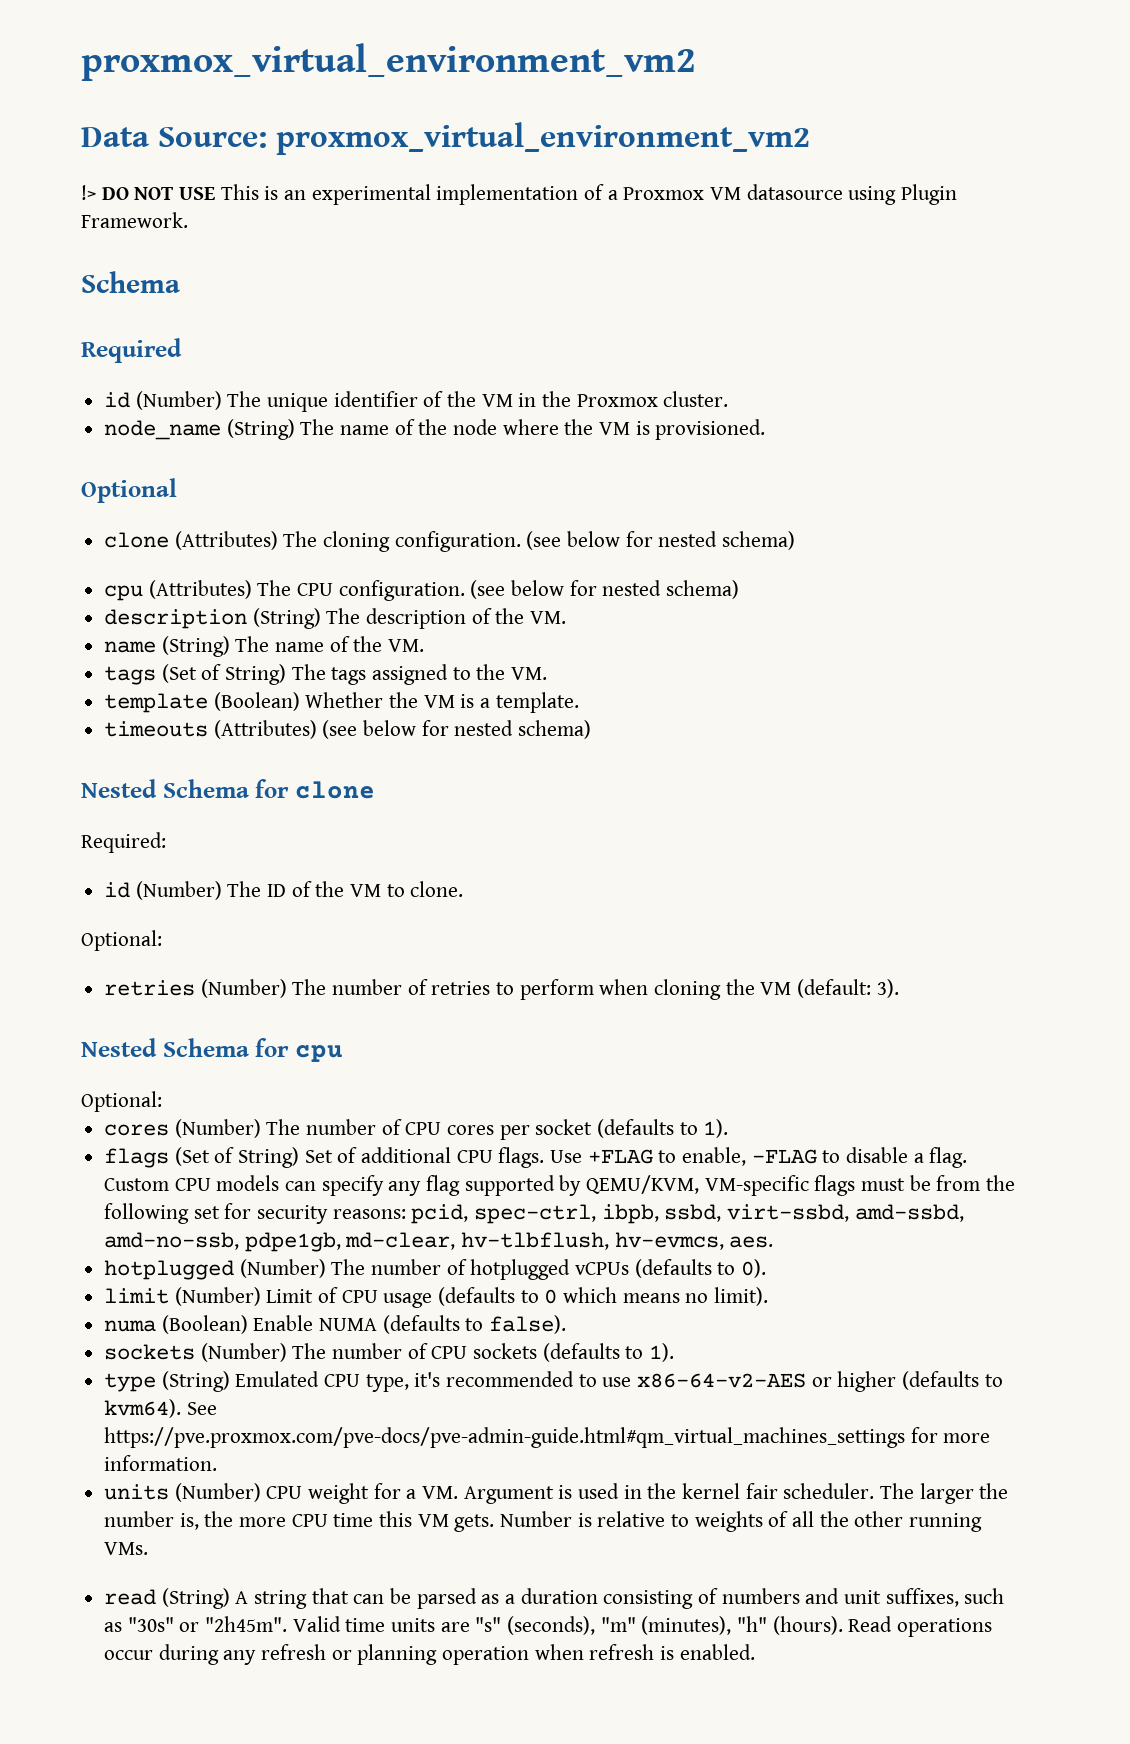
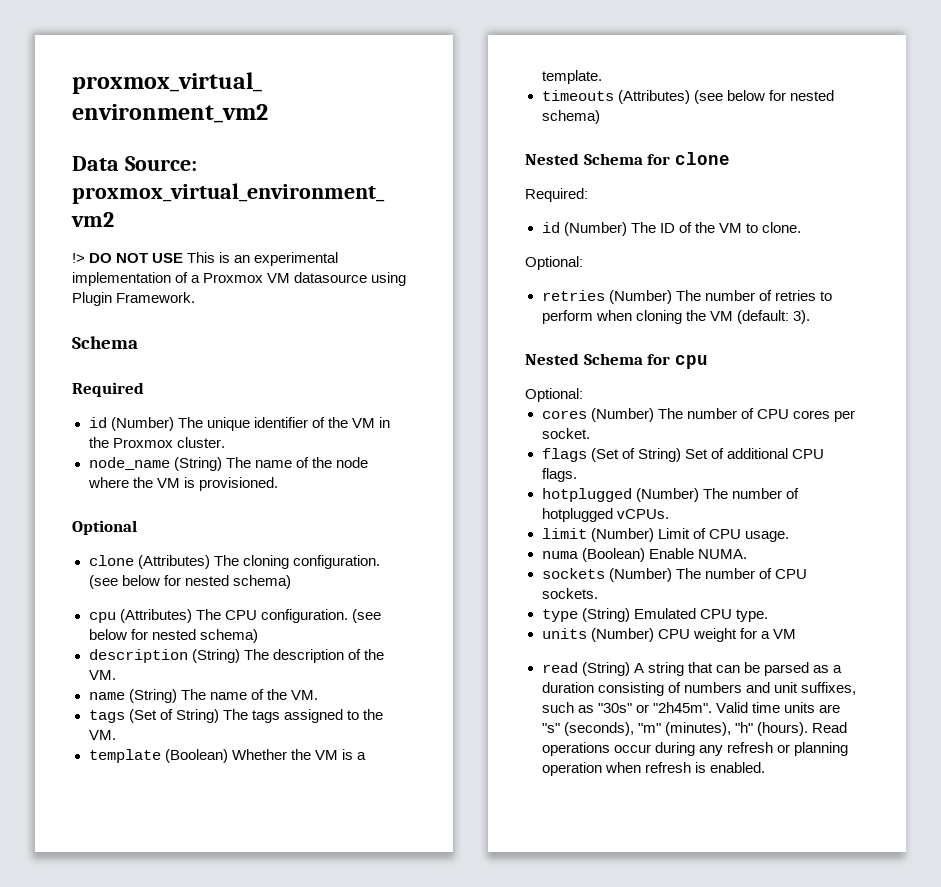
- cores (Number) The number of CPU cores per socket (defaults to 1).
+ cores (Number) The number of CPU cores per socket.
- Use +FLAG to enable, -FLAG to disable a flag. Custom CPU models can specify any flag supported by QEMU/KVM, VM-specific flags must be from the following set for security reasons: pcid, spec-ctrl, ibpb, ssbd, virt-ssbd, amd-ssbd, amd-no-ssb, pdpe1gb, md-clear, hv-tlbflush, hv-evmcs, aes.
- hotplugged (Number) The number of hotplugged vCPUs (defaults to 0).
+ hotplugged (Number) The number of hotplugged vCPUs.
- limit (Number) Limit of CPU usage (defaults to 0 which means no limit).
+ limit (Number) Limit of CPU usage.
- numa (Boolean) Enable NUMA (defaults to false).
+ numa (Boolean) Enable NUMA.
- sockets (Number) The number of CPU sockets (defaults to 1).
+ sockets (Number) The number of CPU sockets.
- type (String) Emulated CPU type, it's recommended to use x86-64-v2-AES or higher (defaults to kvm64). See https://pve.proxmox.com/pve-docs/pve-admin-guide.html#qm_virtual_machines_settings for more information.
+ type (String) Emulated CPU type.
- units (Number) CPU weight for a VM. Argument is used in the kernel fair scheduler. The larger the number is, the more CPU time this VM gets. Number is relative to weights of all the other running VMs.
+ units (Number) CPU weight for a VM

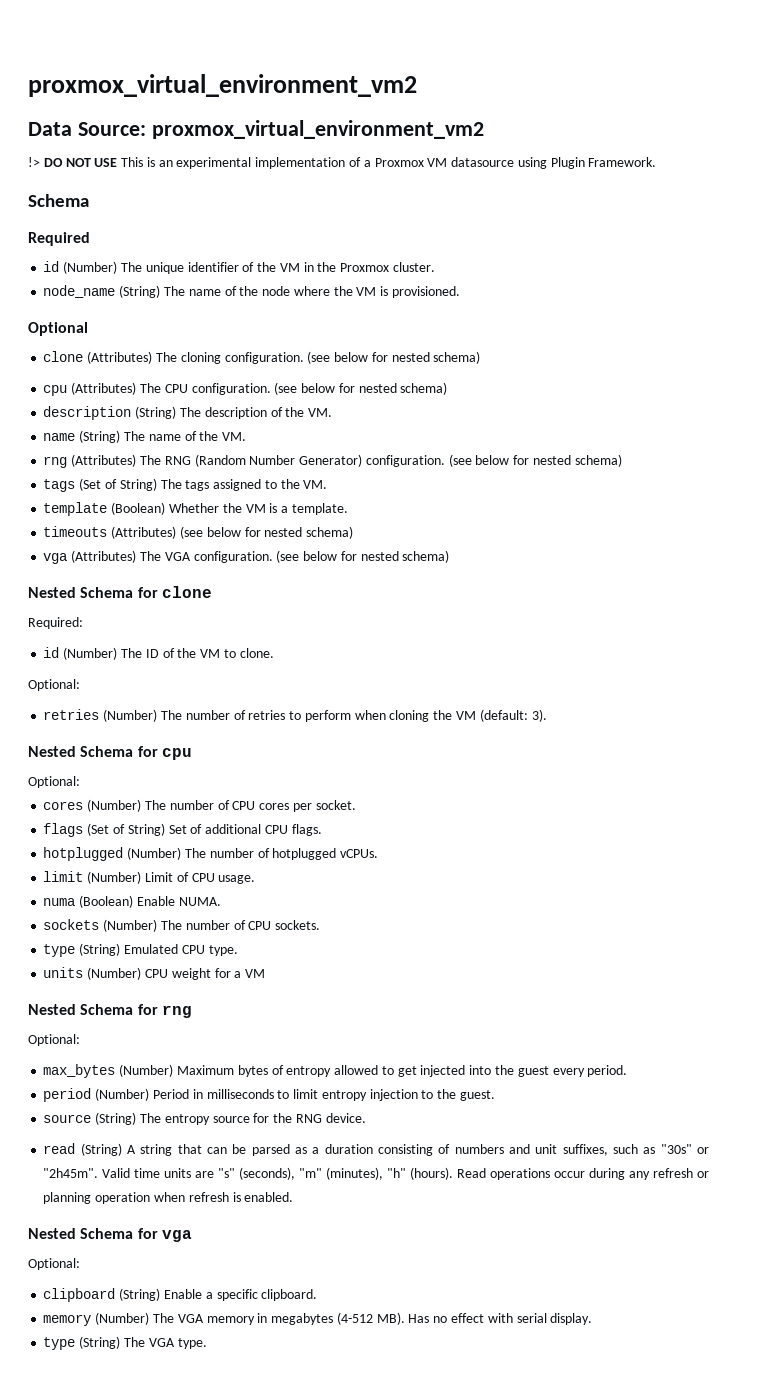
+ rng (Attributes) The RNG (Random Number Generator) configuration. (see below for nested schema)
+ vga (Attributes) The VGA configuration. (see below for nested schema)
+ Nested Schema for rng
+ Optional:
+ max_bytes (Number) Maximum bytes of entropy allowed to get injected into the guest every period.
+ period (Number) Period in milliseconds to limit entropy injection to the guest.
+ source (String) The entropy source for the RNG device.
+ Nested Schema for vga
+ Optional:
+ clipboard (String) Enable a specific clipboard.
+ memory (Number) The VGA memory in megabytes (4-512 MB). Has no effect with serial display.
+ type (String) The VGA type.

